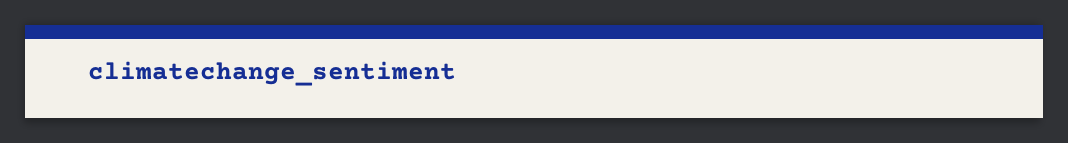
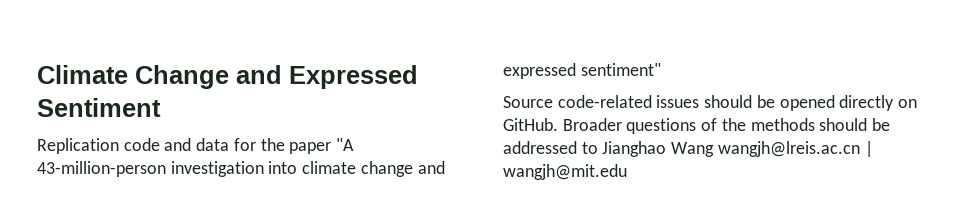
- climatechange_sentiment
+ Climate Change and Expressed Sentiment
+ Replication code and data for the paper "A 43-million-person investigation into climate change and expressed sentiment"
+ Source code-related issues should be opened directly on GitHub. Broader questions of the methods should be addressed to Jianghao Wang wangjh@lreis.ac.cn | wangjh@mit.edu

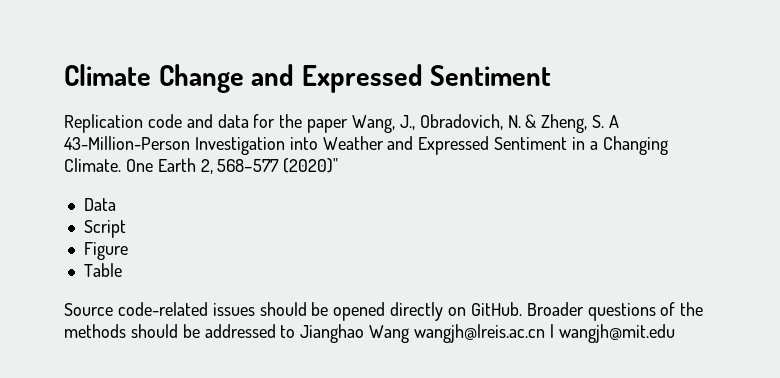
- Replication code and data for the paper "A 43-million-person investigation into climate change and expressed sentiment"
+ Replication code and data for the paper Wang, J., Obradovich, N. & Zheng, S. A 43-Million-Person Investigation into Weather and Expressed Sentiment in a Changing Climate. One Earth 2, 568–577 (2020)"
+ Data
+ Script
+ Figure
+ Table

